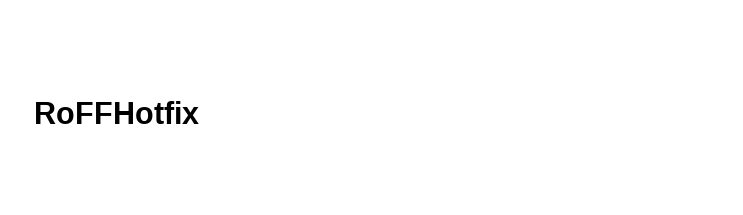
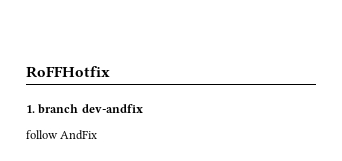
+ 1. branch dev-andfix
+ follow AndFix

